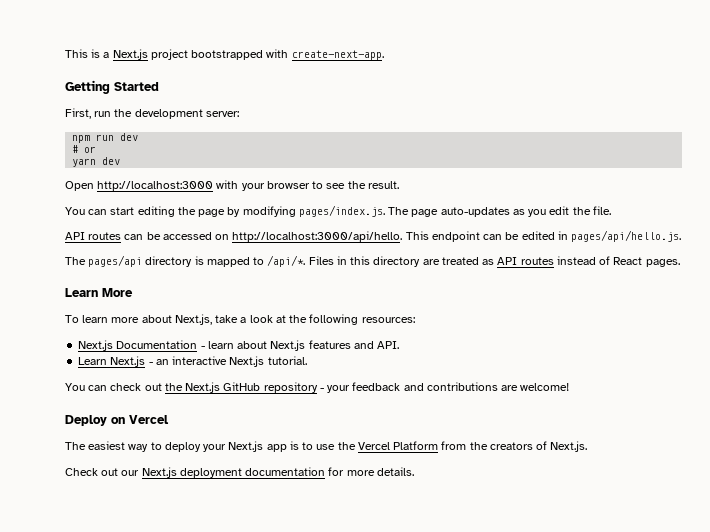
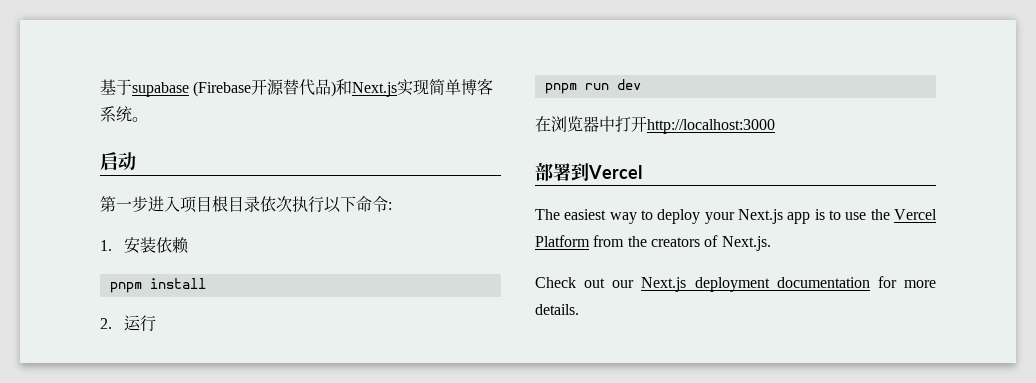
- This is a Next.js project bootstrapped with create-next-app.
- Getting Started
- First, run the development server:
- npm run dev
- # or
- yarn dev
- Open http://localhost:3000 with your browser to see the result.
- You can start editing the page by modifying pages/index.js. The page auto-updates as you edit the file.
- API routes can be accessed on http://localhost:3000/api/hello. This endpoint can be edited in pages/api/hello.js.
- The pages/api directory is mapped to /api/*. Files in this directory are treated as API routes instead of React pages.
- Learn More
- To learn more about Next.js, take a look at the following resources:
- Next.js Documentation - learn about Next.js features and API.
- Learn Next.js - an interactive Next.js tutorial.
- You can check out the Next.js GitHub repository - your feedback and contributions are welcome!
- Deploy on Vercel
+ 基于supabase (Firebase开源替代品)和Next.js实现简单博客系统。
+ 启动
+ 第一步进入项目根目录依次执行以下命令:
+ 1.安装依赖
+ pnpm install
+ 2.运行
+ pnpm run dev
+ 在浏览器中打开http://localhost:3000
+ 部署到Vercel

